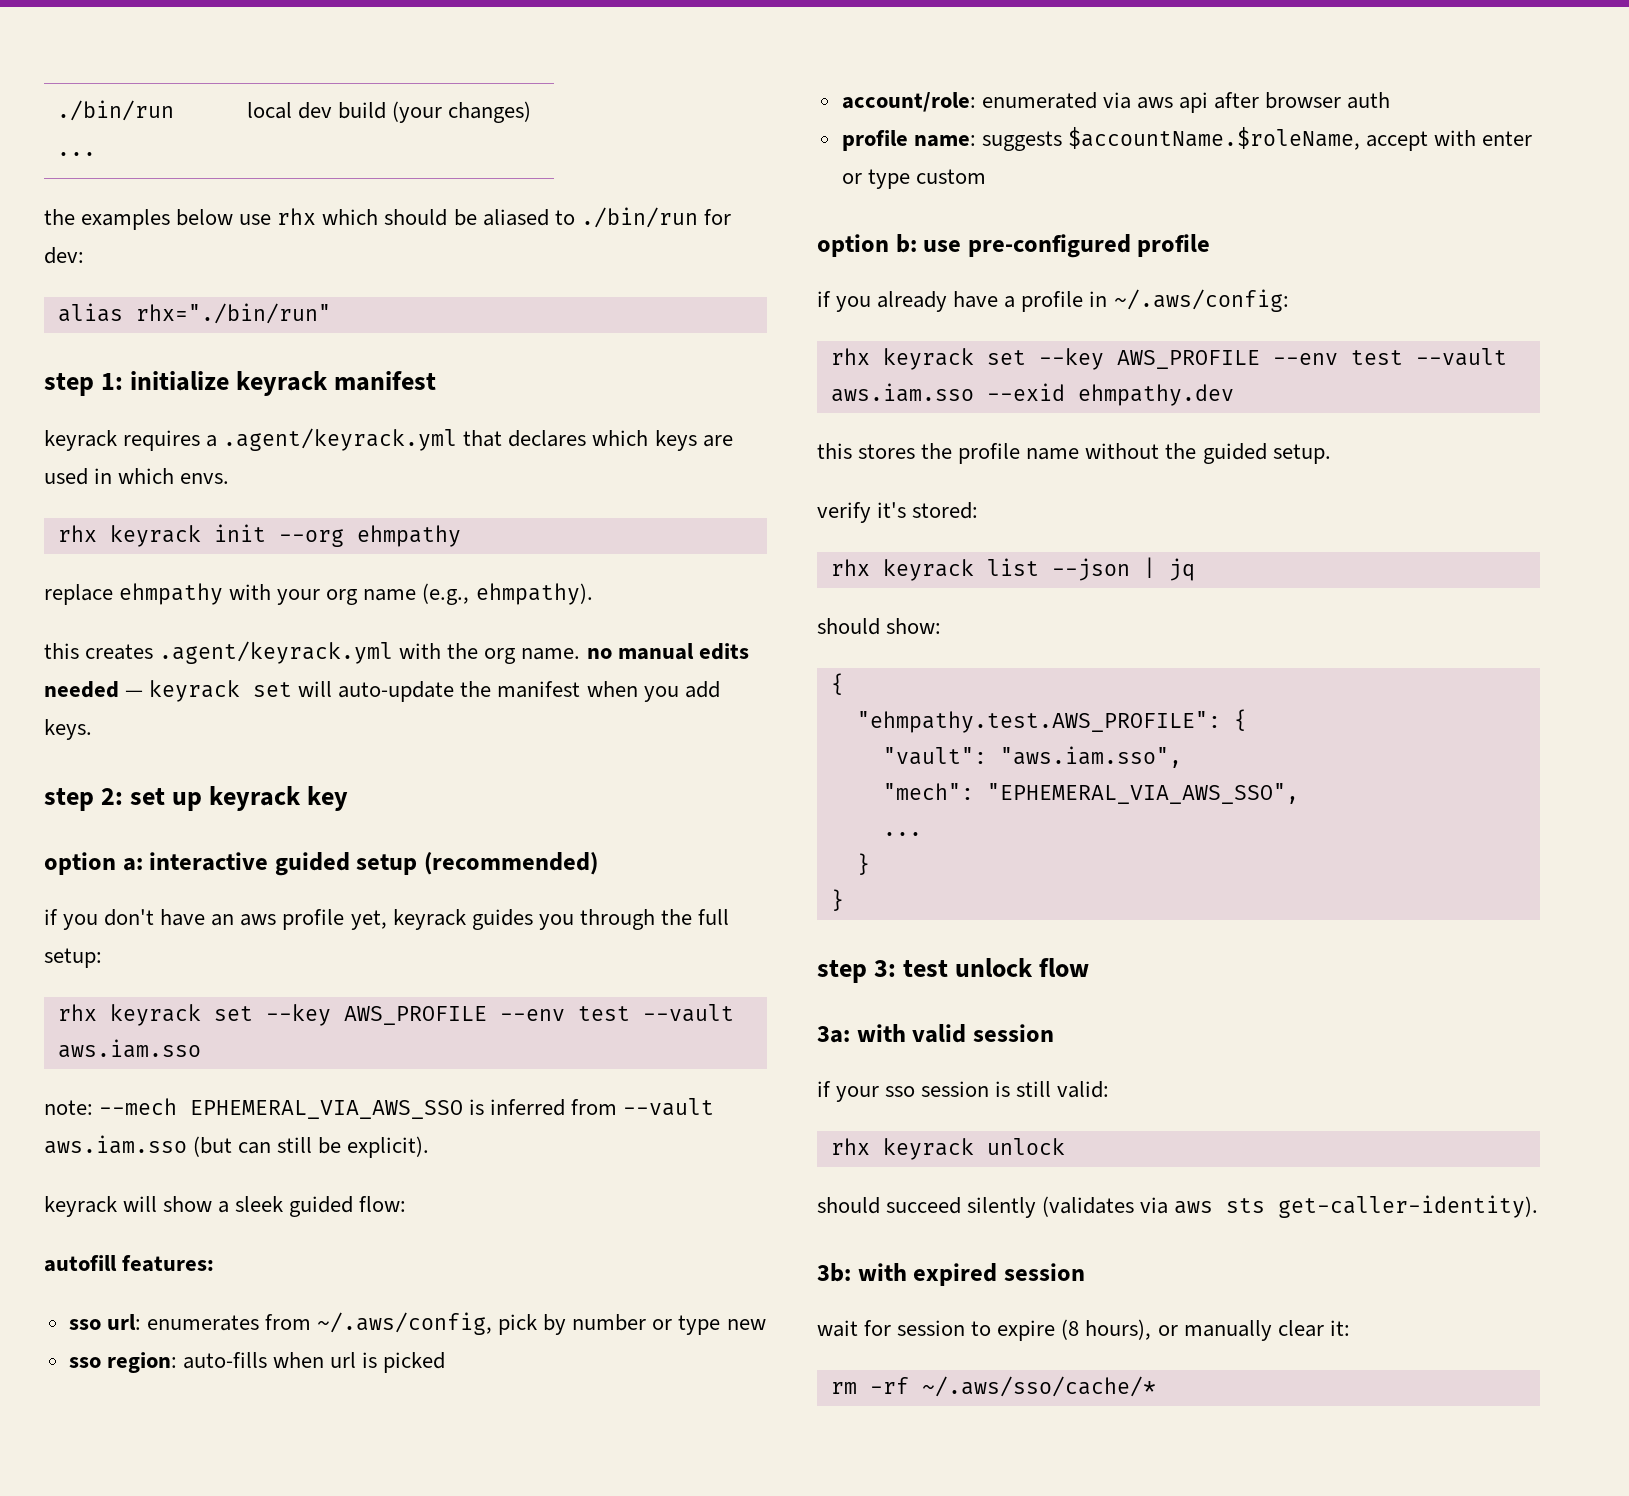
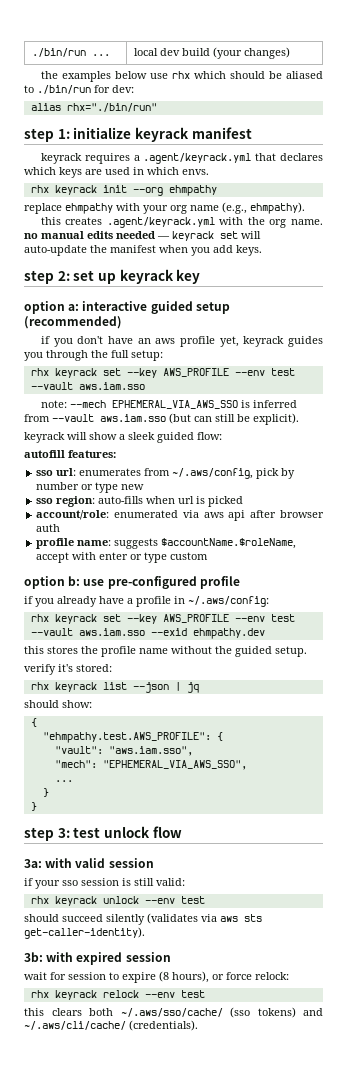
- rhx keyrack unlock
+ rhx keyrack unlock --env test
- wait for session to expire (8 hours), or manually clear it:
- rm -rf ~/.aws/sso/cache/*
+ wait for session to expire (8 hours), or force relock:
+ rhx keyrack relock --env test
+ this clears both ~/.aws/sso/cache/ (sso tokens) and ~/.aws/cli/cache/ (credentials).

